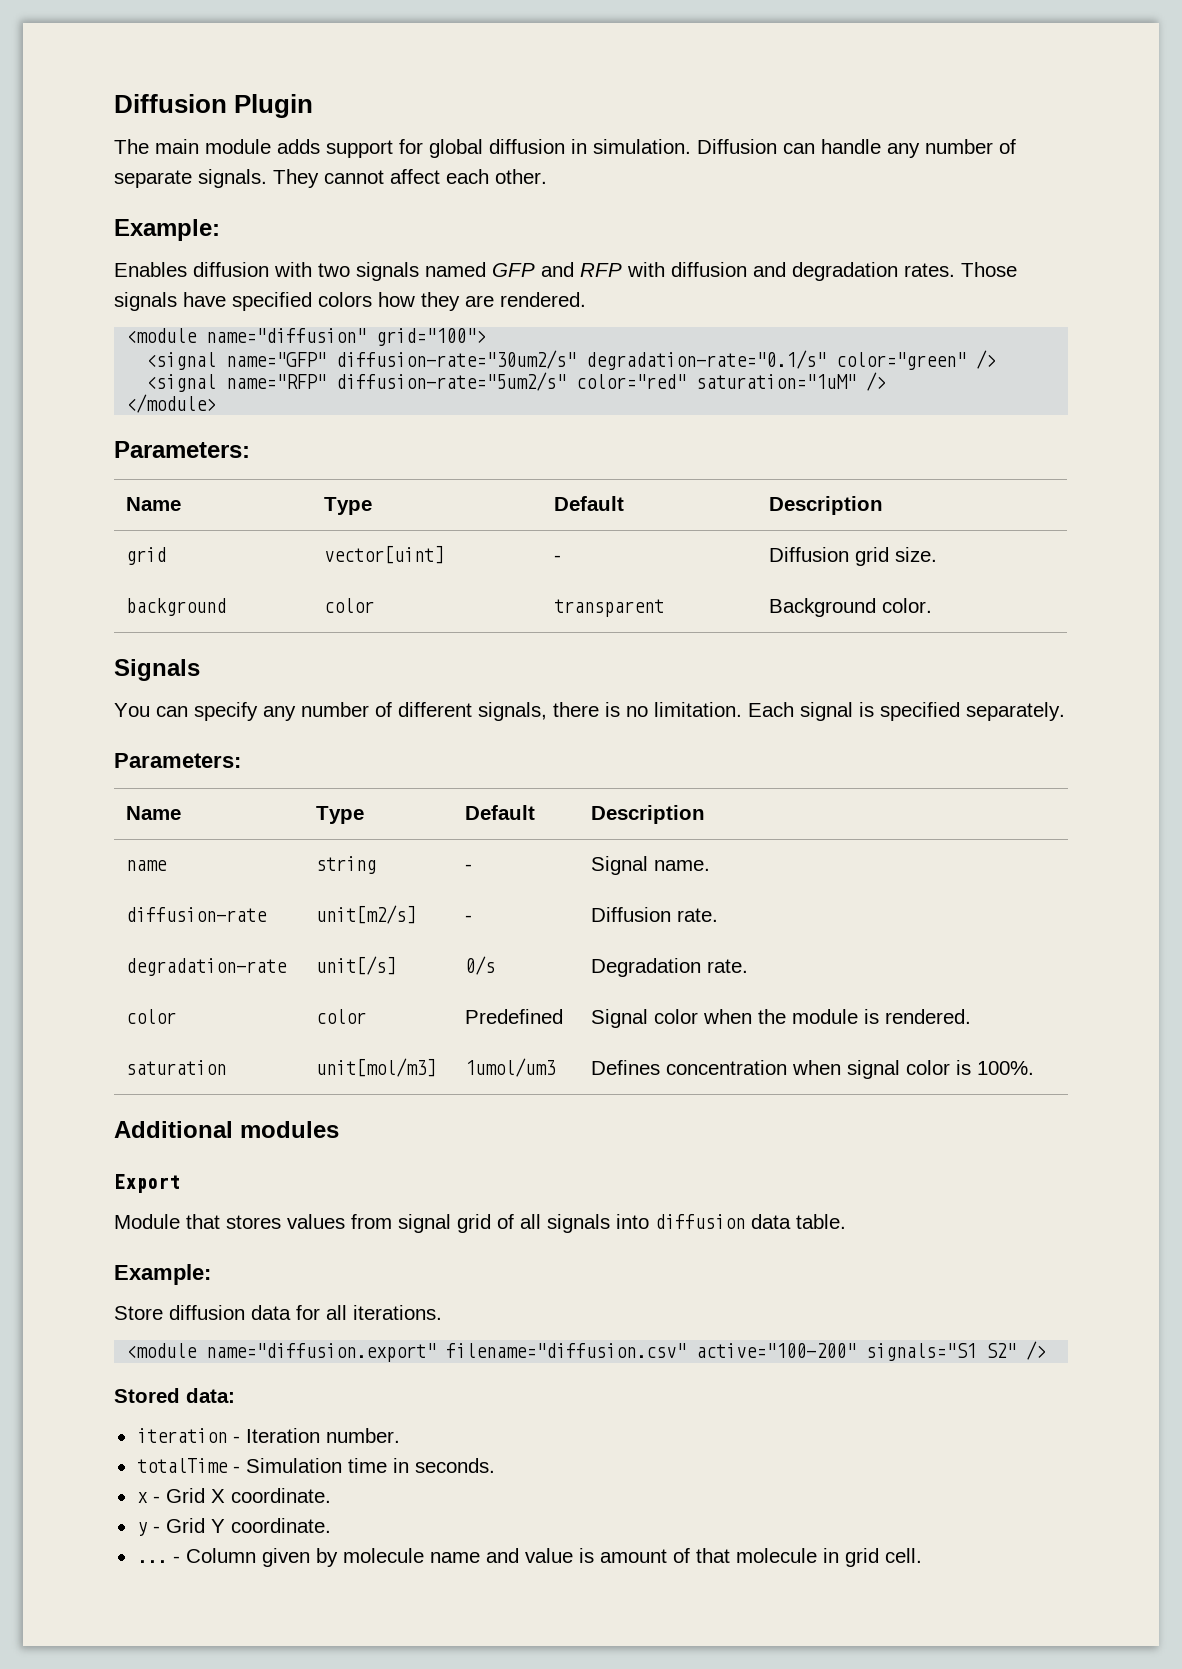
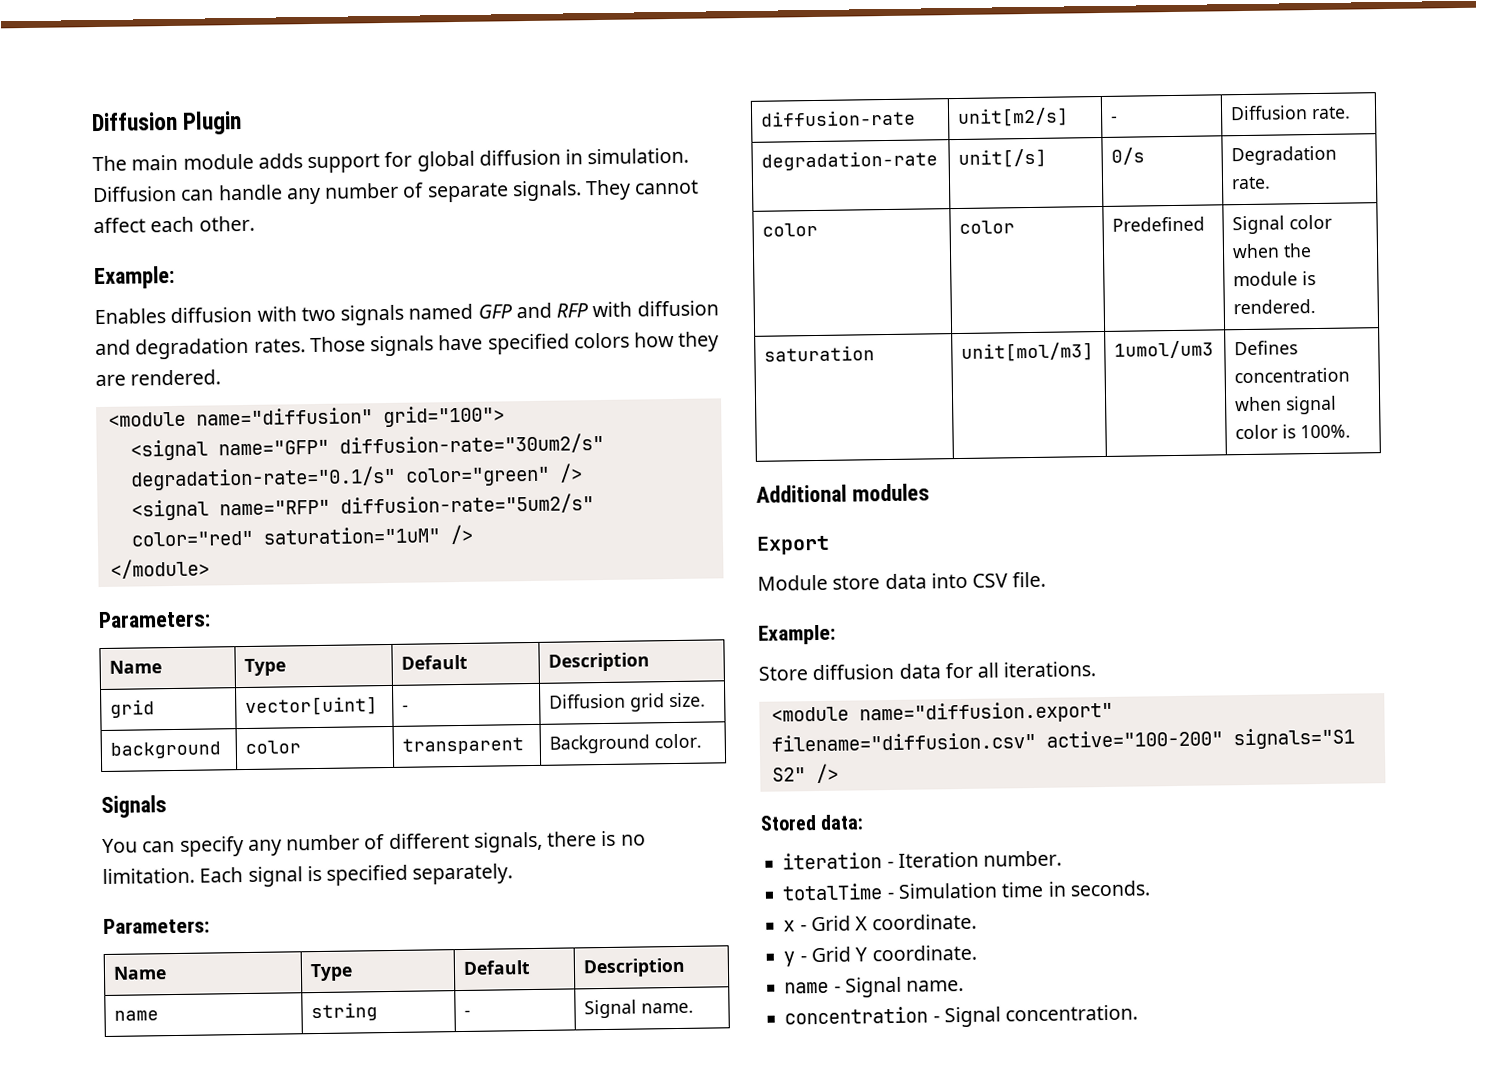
- Module that stores values from signal grid of all signals into diffusion data table.
+ Module store data into CSV file.
- ... - Column given by molecule name and value is amount of that molecule in grid cell.
+ name - Signal name.
+ concentration - Signal concentration.

